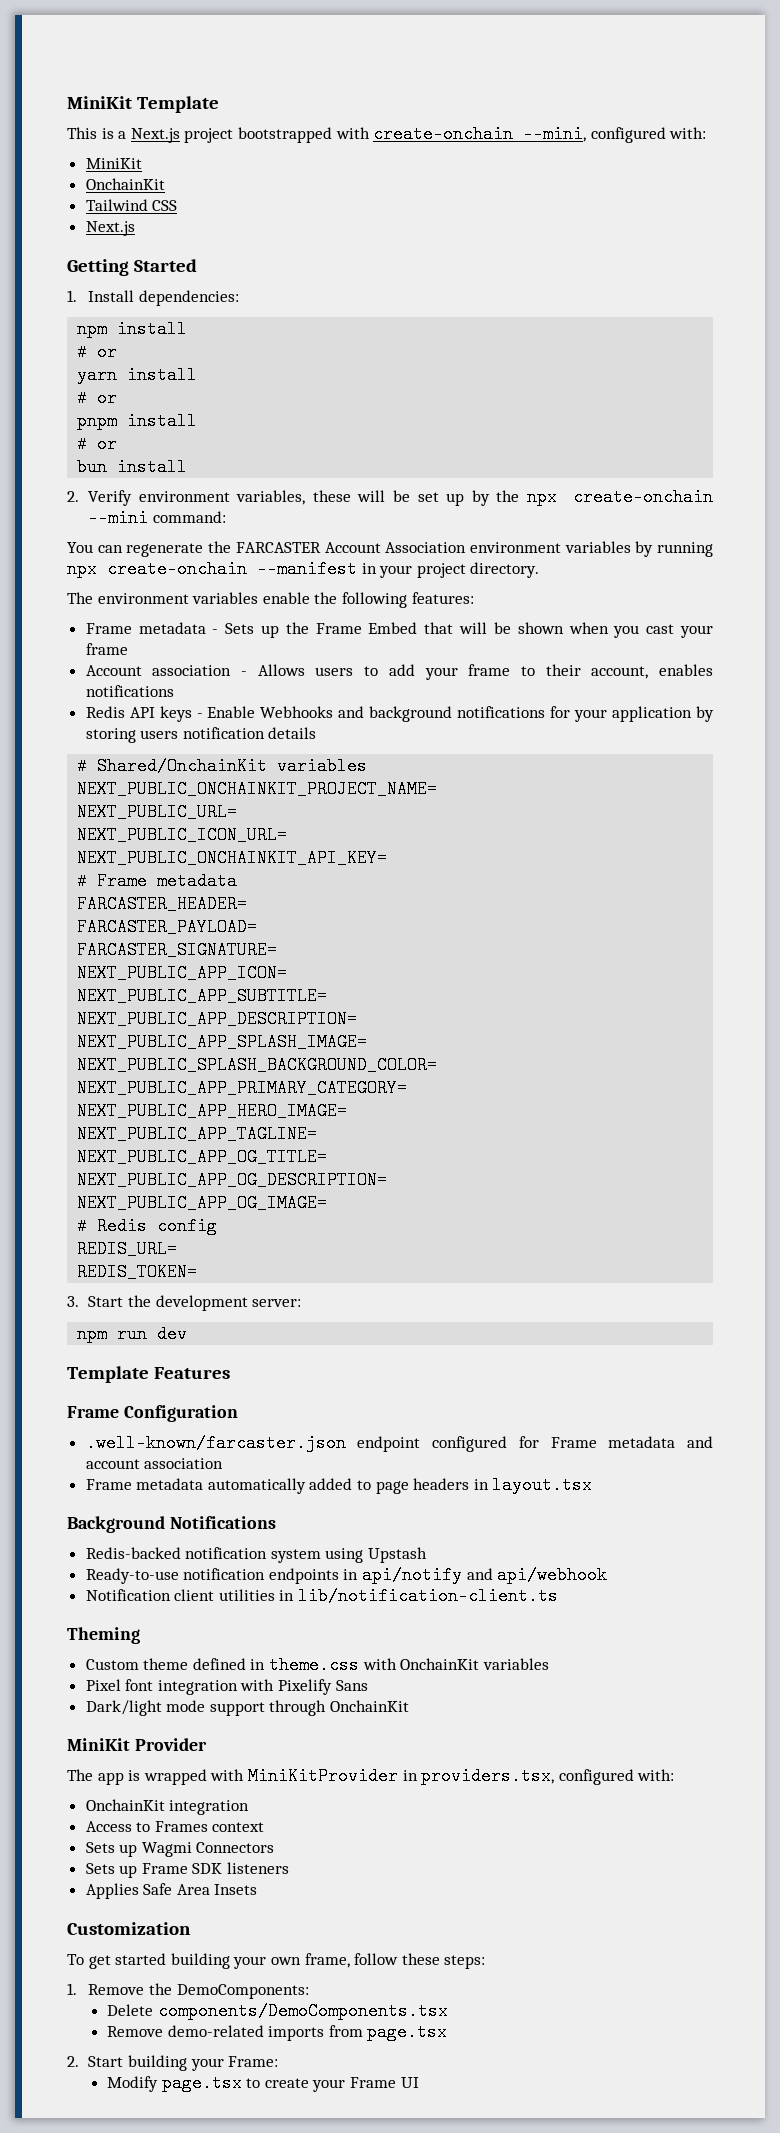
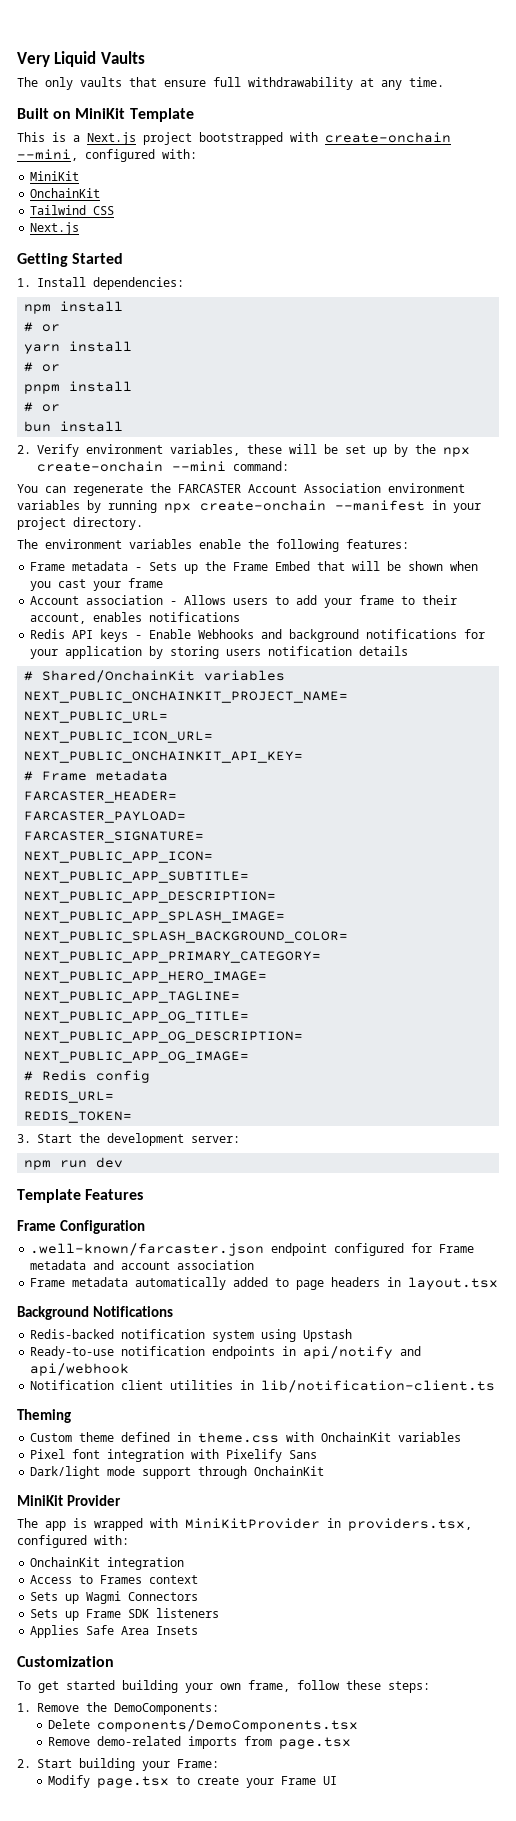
- MiniKit Template
+ Very Liquid Vaults
+ The only vaults that ensure full withdrawability at any time.
+ Built on MiniKit Template

